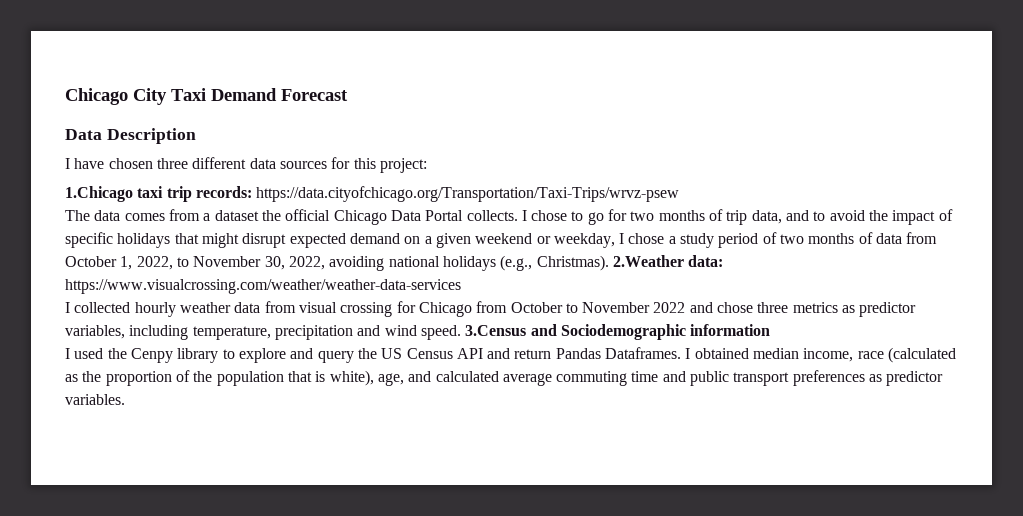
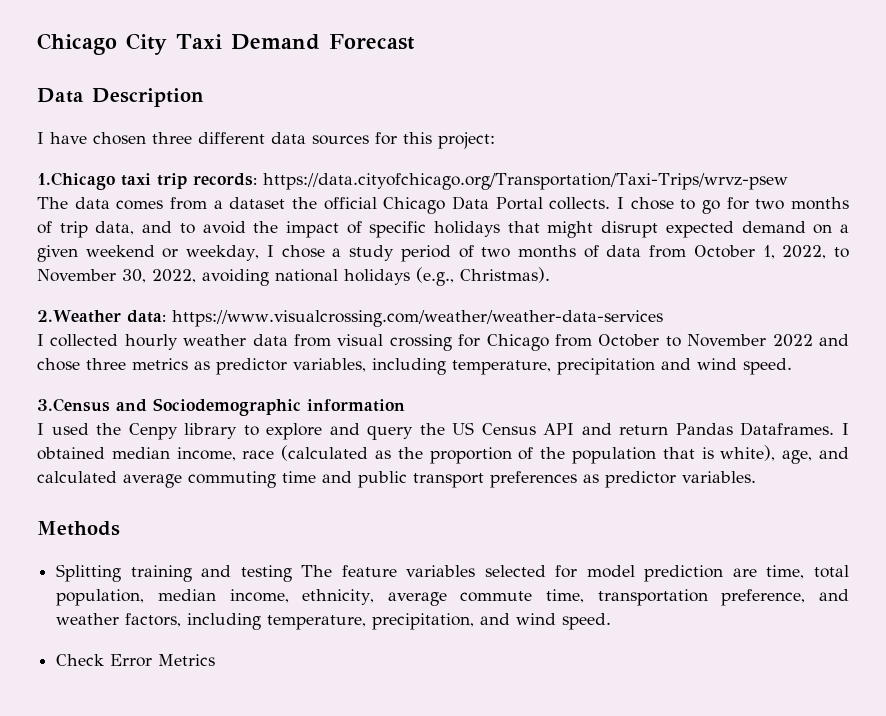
- I chose to go for two months of trip data, and to avoid the impact of specific holidays that might disrupt expected demand on a given weekend or weekday, I chose a study period of two months of data from October 1, 2022, to November 30, 2022, avoiding national holidays (e.g., Christmas). 2.Weather data: https://www.visualcrossing.com/weather/weather-data-services
+ I chose to go for two months of trip data, and to avoid the impact of specific holidays that might disrupt expected demand on a given weekend or weekday, I chose a study period of two months of data from October 1, 2022, to November 30, 2022, avoiding national holidays (e.g., Christmas).
+ 2.Weather data: https://www.visualcrossing.com/weather/weather-data-services
- I collected hourly weather data from visual crossing for Chicago from October to November 2022 and chose three metrics as predictor variables, including temperature, precipitation and wind speed. 3.Census and Sociodemographic information
+ I collected hourly weather data from visual crossing for Chicago from October to November 2022 and chose three metrics as predictor variables, including temperature, precipitation and wind speed.
+ 3.Census and Sociodemographic information
+ Methods
+ Splitting training and testing The feature variables selected for model prediction are time, total population, median income, ethnicity, average commute time, transportation preference, and weather factors, including temperature, precipitation, and wind speed.
+ Check Error Metrics

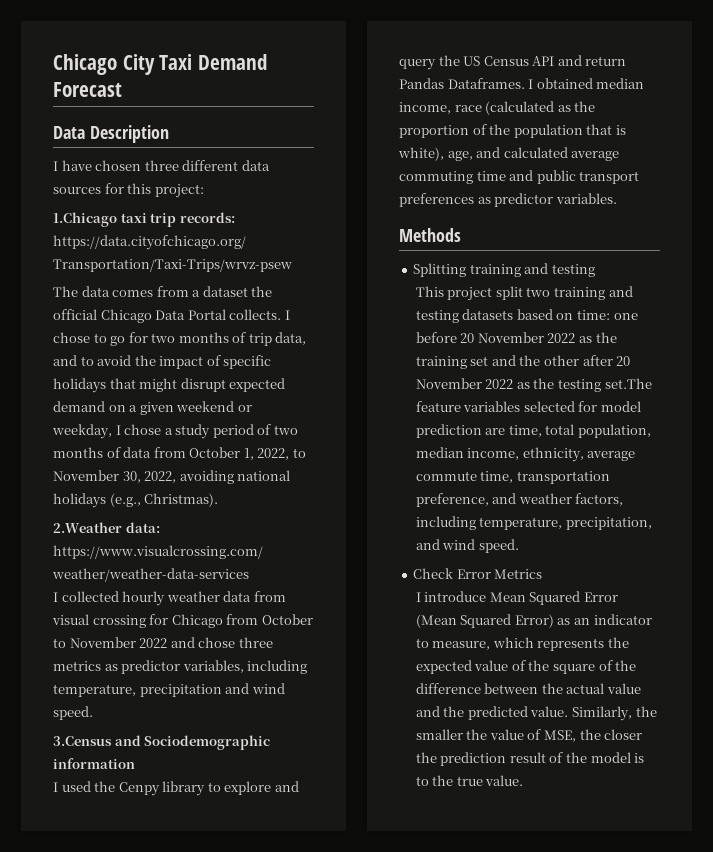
- Splitting training and testing The feature variables selected for model prediction are time, total population, median income, ethnicity, average commute time, transportation preference, and weather factors, including temperature, precipitation, and wind speed.
+ Splitting training and testing
+ This project split two training and testing datasets based on time: one before 20 November 2022 as the training set and the other after 20 November 2022 as the testing set.The feature variables selected for model prediction are time, total population, median income, ethnicity, average commute time, transportation preference, and weather factors, including temperature, precipitation, and wind speed.
+ I introduce Mean Squared Error (Mean Squared Error) as an indicator to measure, which represents the expected value of the square of the difference between the actual value and the predicted value. Similarly, the smaller the value of MSE, the closer the prediction result of the model is to the true value.

